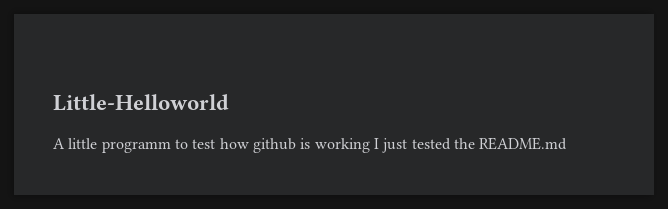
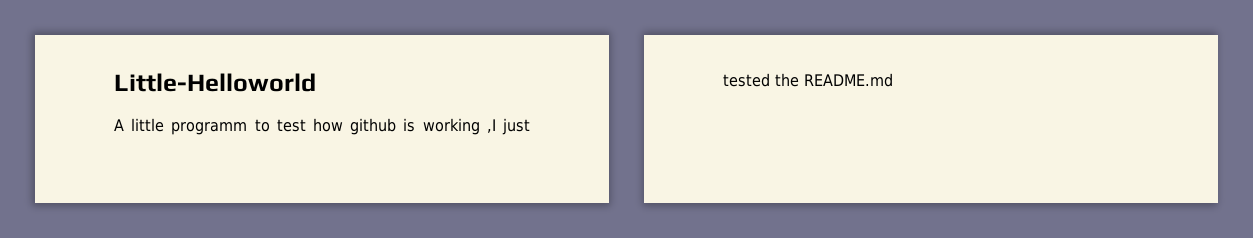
- A little programm to test how github is working I just tested the README.md
+ A little programm to test how github is working ,I just tested the README.md

